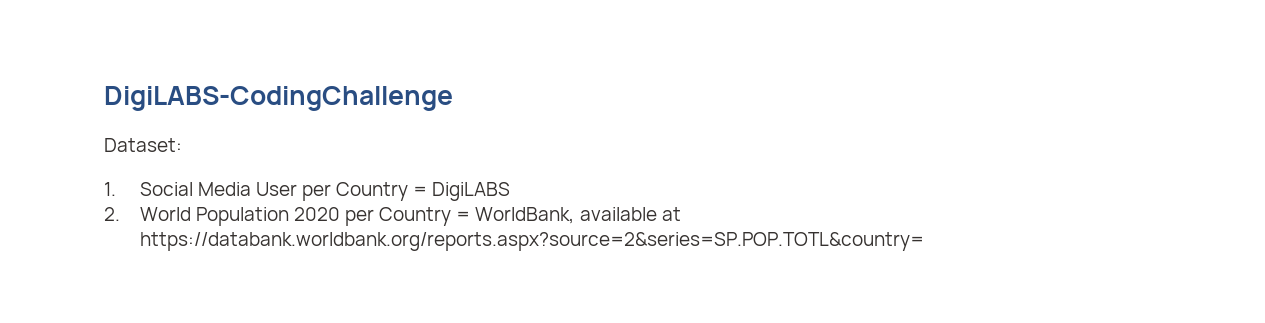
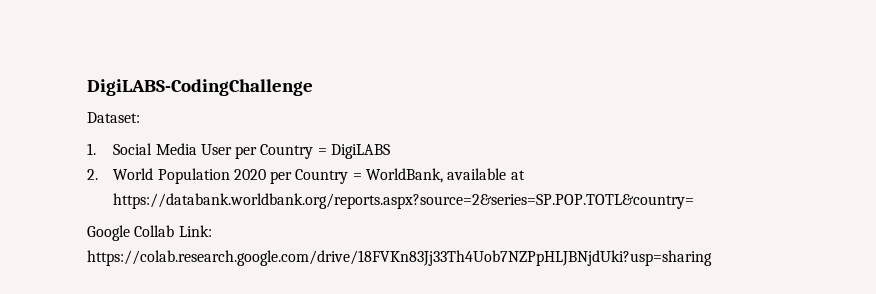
+ Google Collab Link: https://colab.research.google.com/drive/18FVKn83Jj33Th4Uob7NZPpHLJBNjdUki?usp=sharing

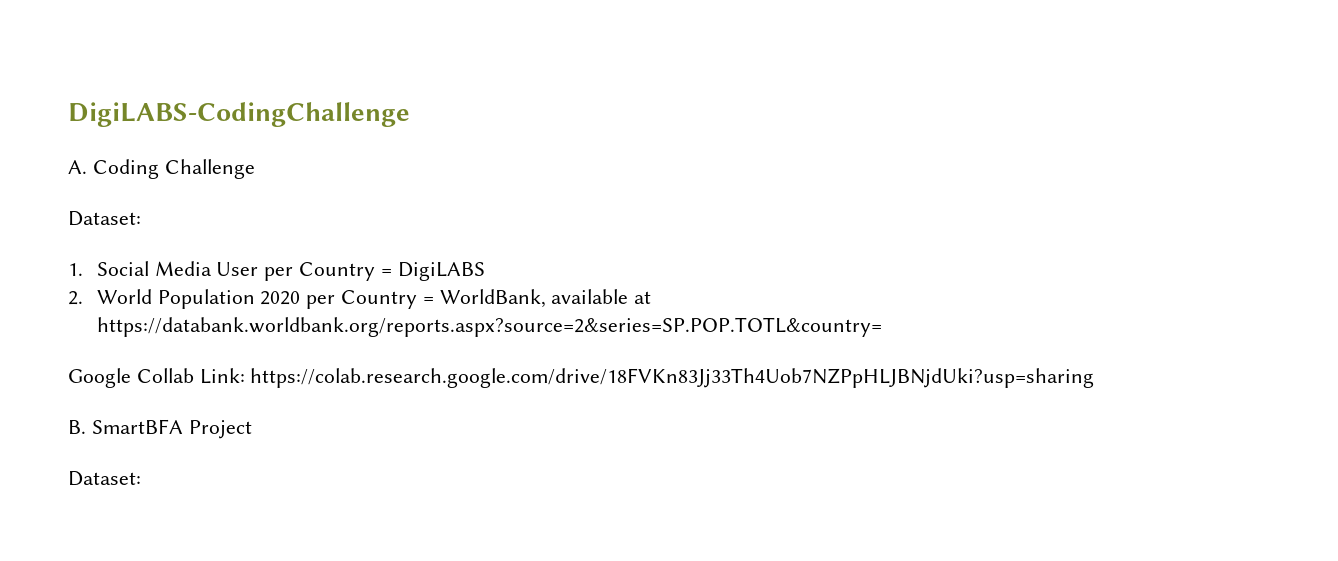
+ A. Coding Challenge
+ B. SmartBFA Project
+ Dataset:

